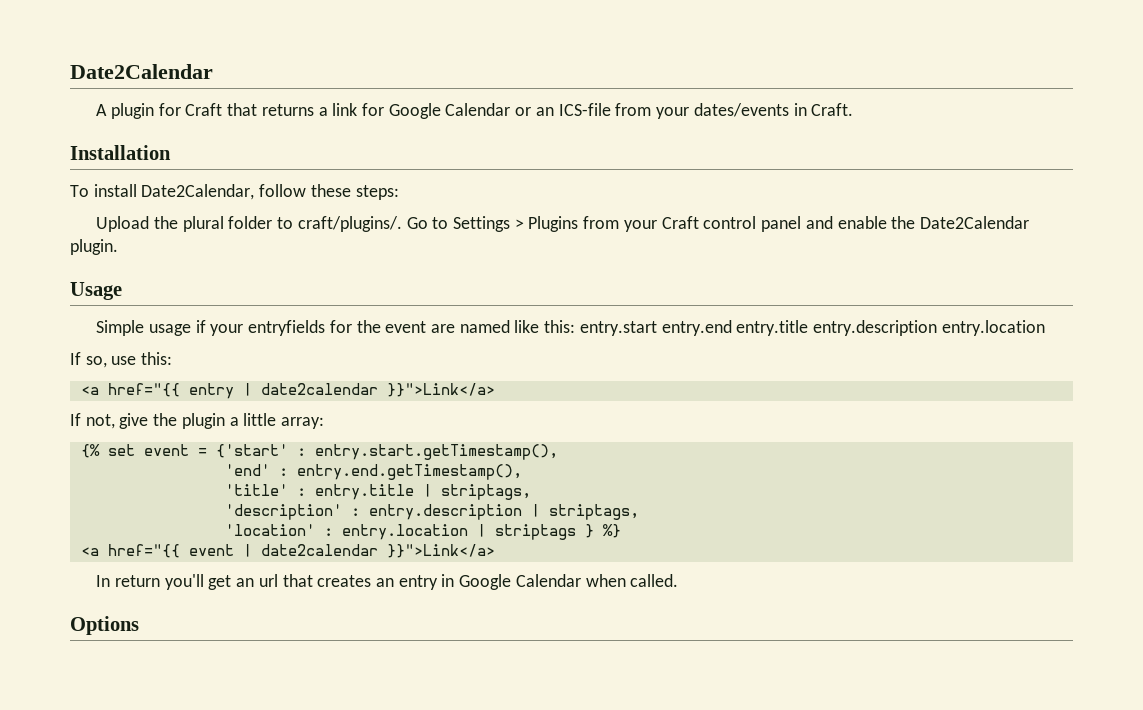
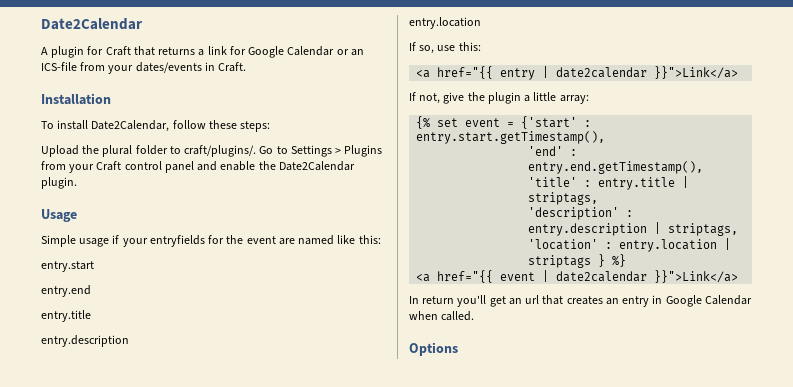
- Simple usage if your entryfields for the event are named like this: entry.start entry.end entry.title entry.description entry.location
+ Simple usage if your entryfields for the event are named like this:
+ entry.start
+ entry.end
+ entry.title
+ entry.description
+ entry.location

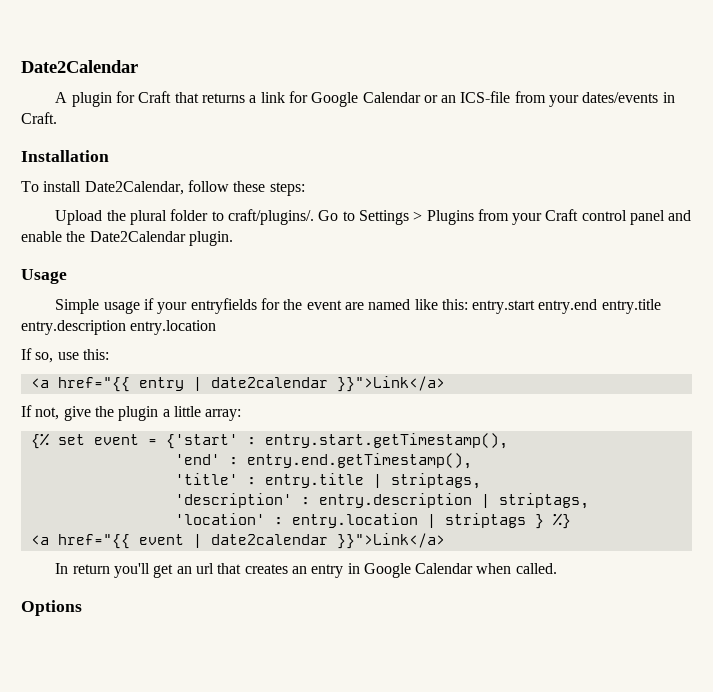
- Simple usage if your entryfields for the event are named like this:
- entry.start
- entry.end
- entry.title
- entry.description
- entry.location
+ Simple usage if your entryfields for the event are named like this: entry.start entry.end entry.title entry.description entry.location

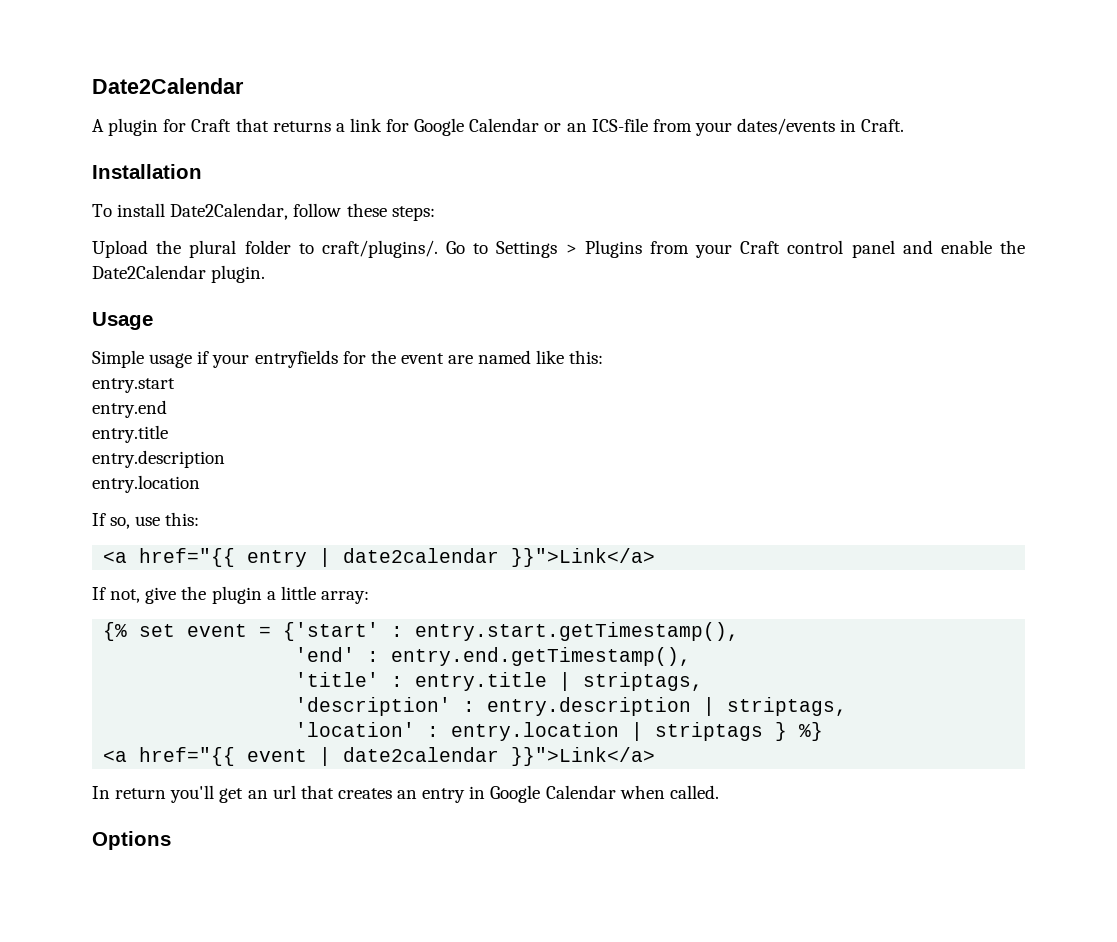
- Simple usage if your entryfields for the event are named like this: entry.start entry.end entry.title entry.description entry.location
+ Simple usage if your entryfields for the event are named like this:
+ entry.start
+ entry.end
+ entry.title
+ entry.description
+ entry.location

